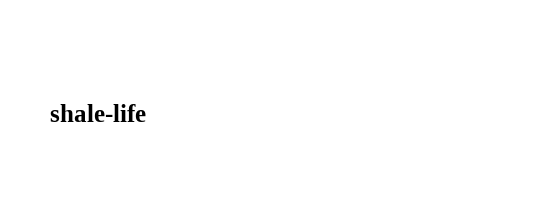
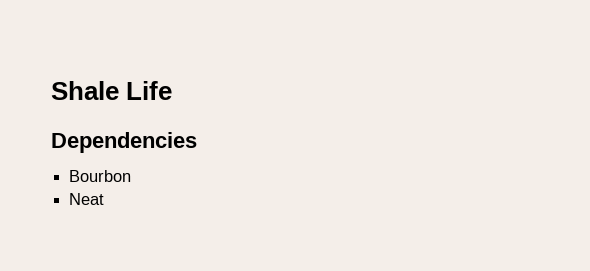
- shale-life
+ Shale Life
+ Dependencies
+ Bourbon
+ Neat

